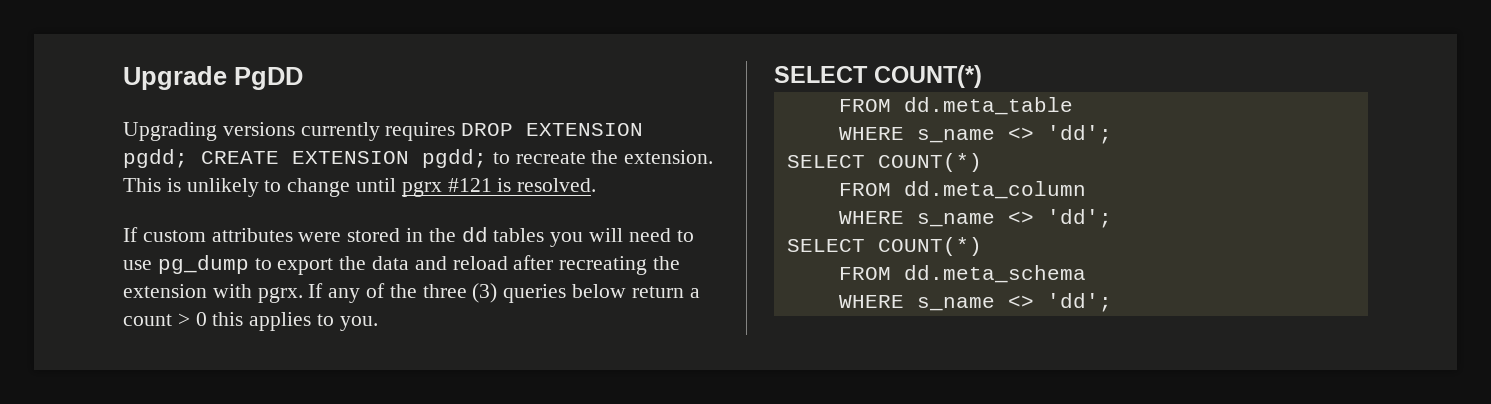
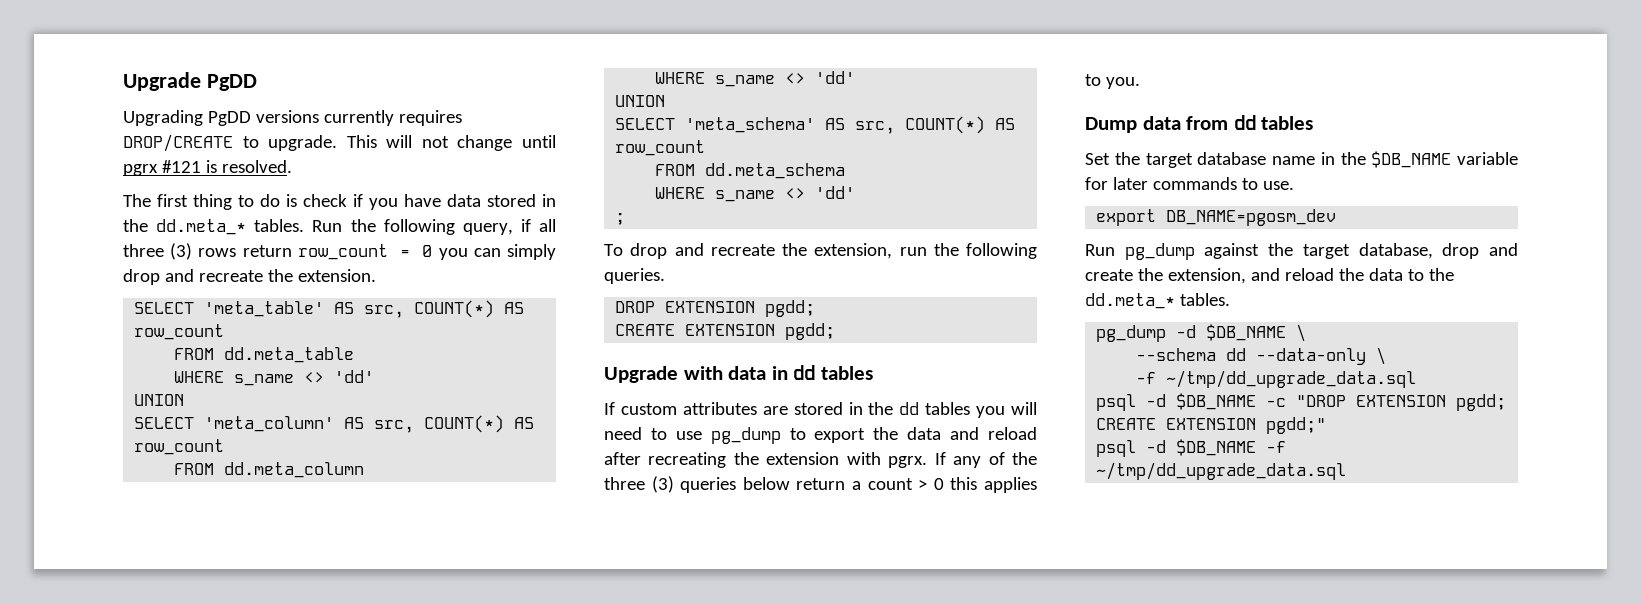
- Upgrading versions currently requires DROP EXTENSION pgdd; CREATE EXTENSION pgdd; to recreate the extension. This is unlikely to change until pgrx #121 is resolved.
+ Upgrading PgDD versions currently requires DROP/CREATE to upgrade. This will not change until pgrx #121 is resolved.
+ The first thing to do is check if you have data stored in the dd.meta_* tables. Run the following query, if all three (3) rows return row_count = 0 you can simply drop and recreate the extension.
+ SELECT 'meta_table' AS src, COUNT(*) AS row_count
+ FROM dd.meta_table
+ WHERE s_name <> 'dd'
+ UNION
+ SELECT 'meta_column' AS src, COUNT(*) AS row_count
+ FROM dd.meta_column
+ WHERE s_name <> 'dd'
+ UNION
+ SELECT 'meta_schema' AS src, COUNT(*) AS row_count
+ FROM dd.meta_schema
+ WHERE s_name <> 'dd'
+ ;
+ To drop and recreate the extension, run the following queries.
+ DROP EXTENSION pgdd;
+ CREATE EXTENSION pgdd;
+ Upgrade with data in dd tables
- If custom attributes were stored in the dd tables you will need to use pg_dump to export the data and reload after recreating the extension with pgrx.
+ If custom attributes are stored in the dd tables you will need to use pg_dump to export the data and reload after recreating the extension with pgrx.
  If any of the three (3) queries below return a count > 0 this applies to you.
- SELECT COUNT(*)
- FROM dd.meta_table
- WHERE s_name <> 'dd';
- SELECT COUNT(*)
- FROM dd.meta_column
- WHERE s_name <> 'dd';
- SELECT COUNT(*)
- FROM dd.meta_schema
- WHERE s_name <> 'dd';
+ Dump data from dd tables
+ Set the target database name in the $DB_NAME variable for later commands to use.
+ export DB_NAME=pgosm_dev
+ Run pg_dump against the target database, drop and create the extension, and reload the data to the dd.meta_* tables.
+ pg_dump -d $DB_NAME \
+ --schema dd --data-only \
+ -f ~/tmp/dd_upgrade_data.sql
+ psql -d $DB_NAME -c "DROP EXTENSION pgdd; CREATE EXTENSION pgdd;"
+ psql -d $DB_NAME -f ~/tmp/dd_upgrade_data.sql

